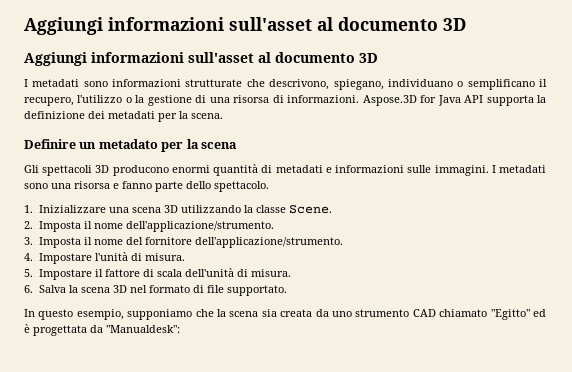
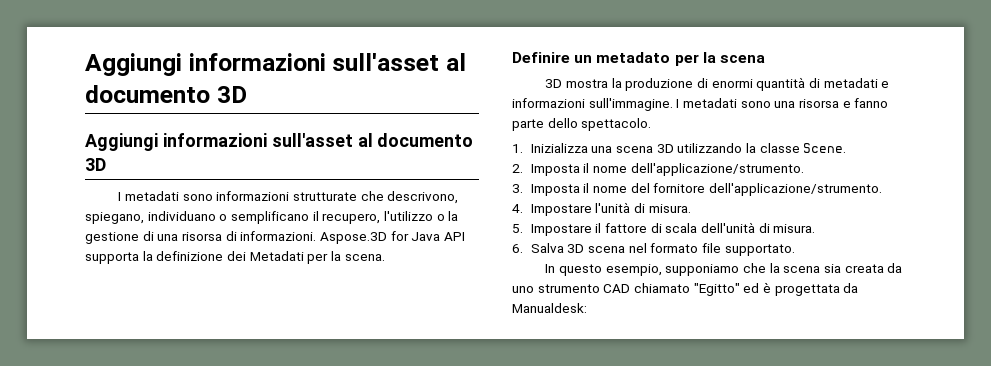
- Aspose.3D for Java API supporta la definizione dei metadati per la scena.
+ Aspose.3D for Java API supporta la definizione dei Metadati per la scena.
- Gli spettacoli 3D producono enormi quantità di metadati e informazioni sulle immagini.
+ 3D mostra la produzione di enormi quantità di metadati e informazioni sull'immagine.
- 1. Inizializzare una scena 3D utilizzando la classe Scene.
+ 1. Inizializza una scena 3D utilizzando la classe Scene.
- 6. Salva la scena 3D nel formato di file supportato.
+ 6. Salva 3D scena nel formato file supportato.
- In questo esempio, supponiamo che la scena sia creata da uno strumento CAD chiamato "Egitto" ed è progettata da "Manualdesk":
+ In questo esempio, supponiamo che la scena sia creata da uno strumento CAD chiamato "Egitto" ed è progettata da Manualdesk:

